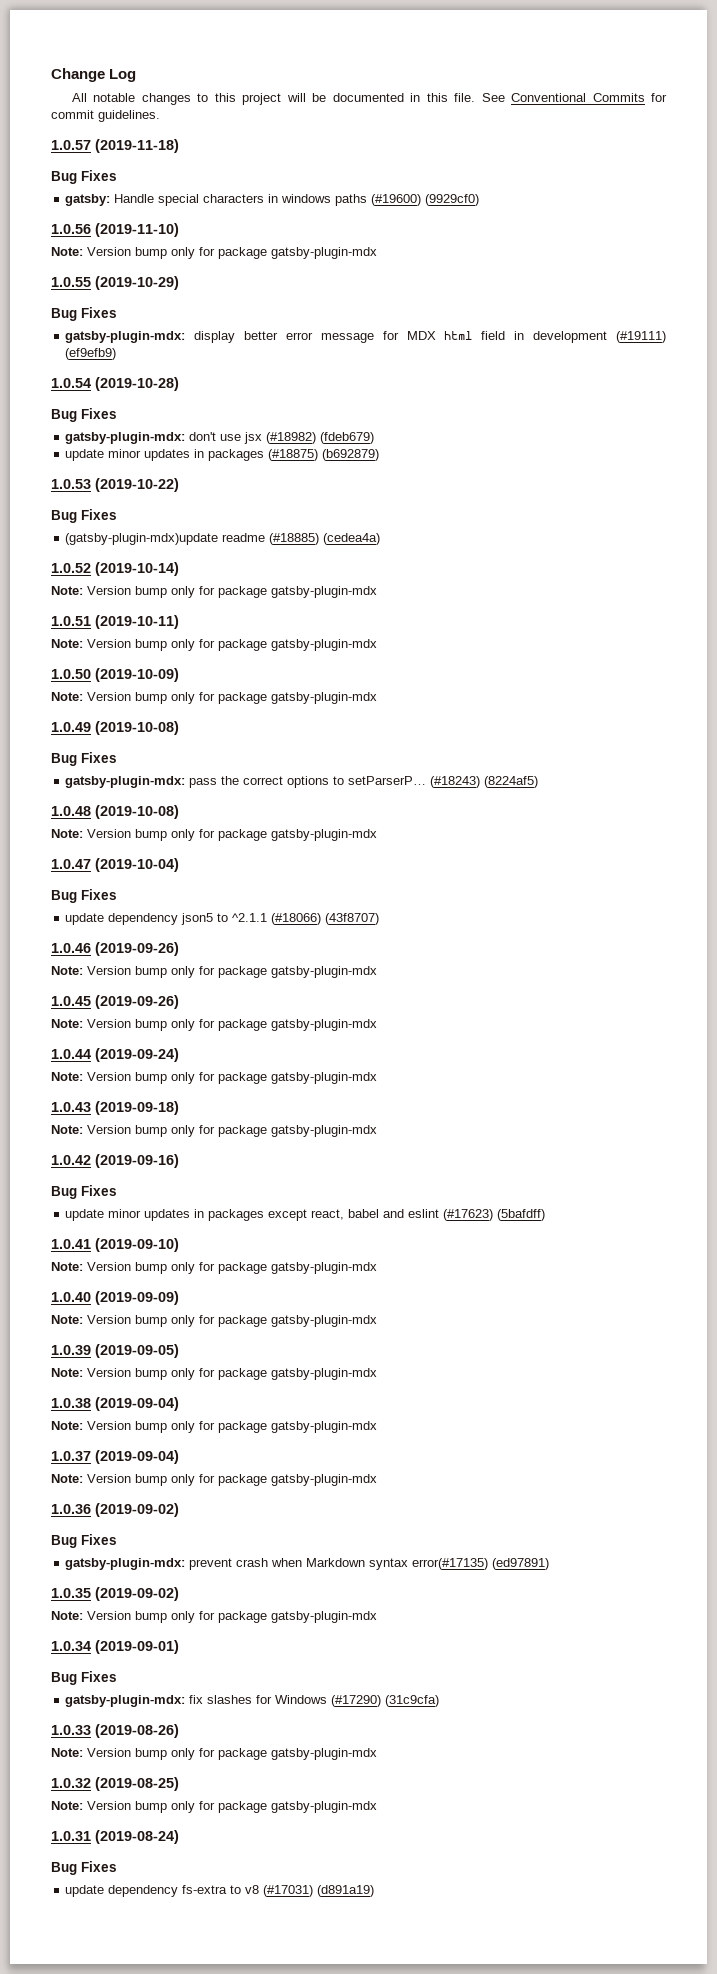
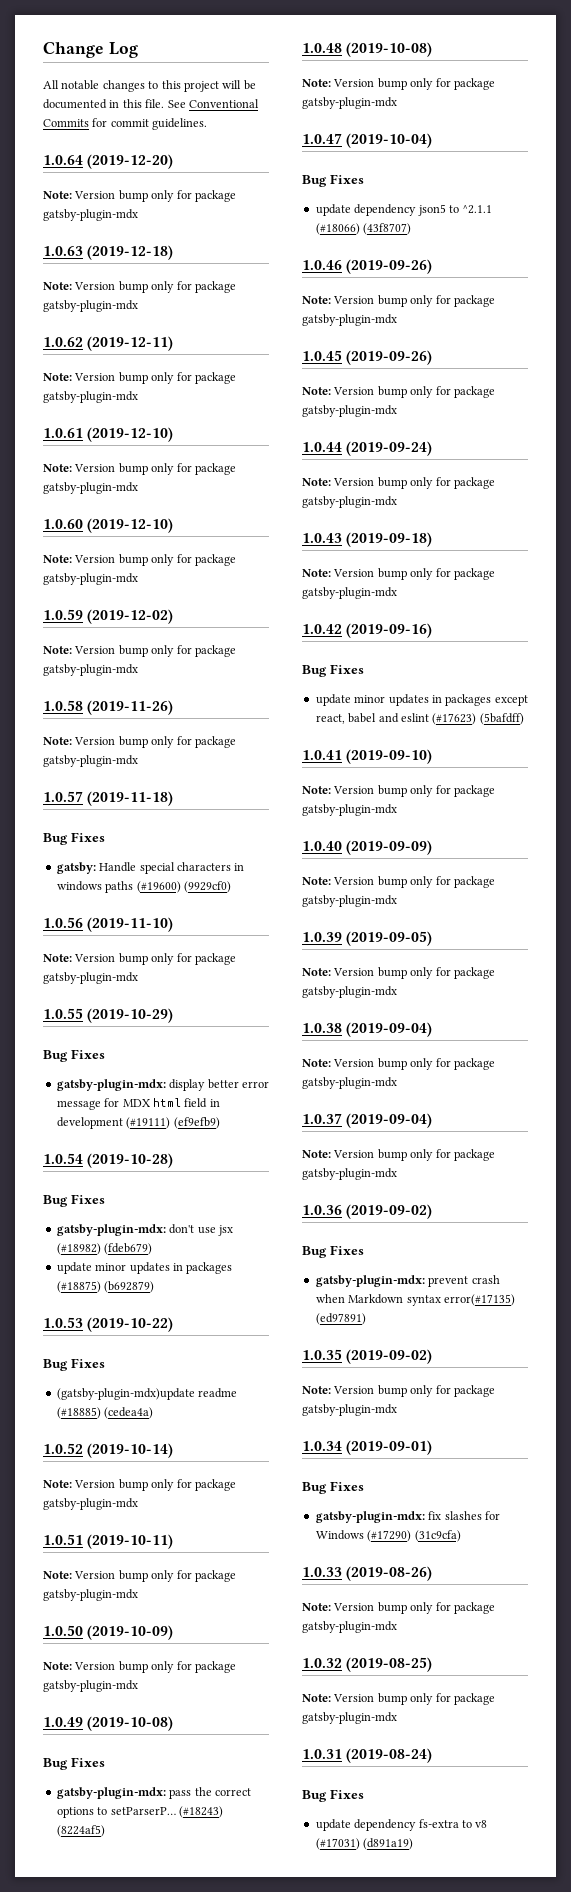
+ 1.0.64 (2019-12-20)
+ Note: Version bump only for package gatsby-plugin-mdx
+ 1.0.63 (2019-12-18)
+ Note: Version bump only for package gatsby-plugin-mdx
+ 1.0.62 (2019-12-11)
+ Note: Version bump only for package gatsby-plugin-mdx
+ 1.0.61 (2019-12-10)
+ Note: Version bump only for package gatsby-plugin-mdx
+ 1.0.60 (2019-12-10)
+ Note: Version bump only for package gatsby-plugin-mdx
+ 1.0.59 (2019-12-02)
+ Note: Version bump only for package gatsby-plugin-mdx
+ 1.0.58 (2019-11-26)
+ Note: Version bump only for package gatsby-plugin-mdx

